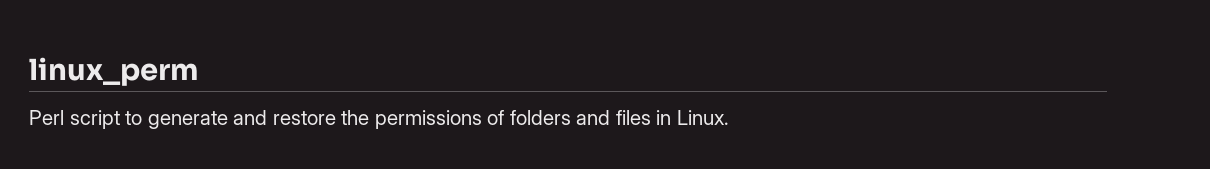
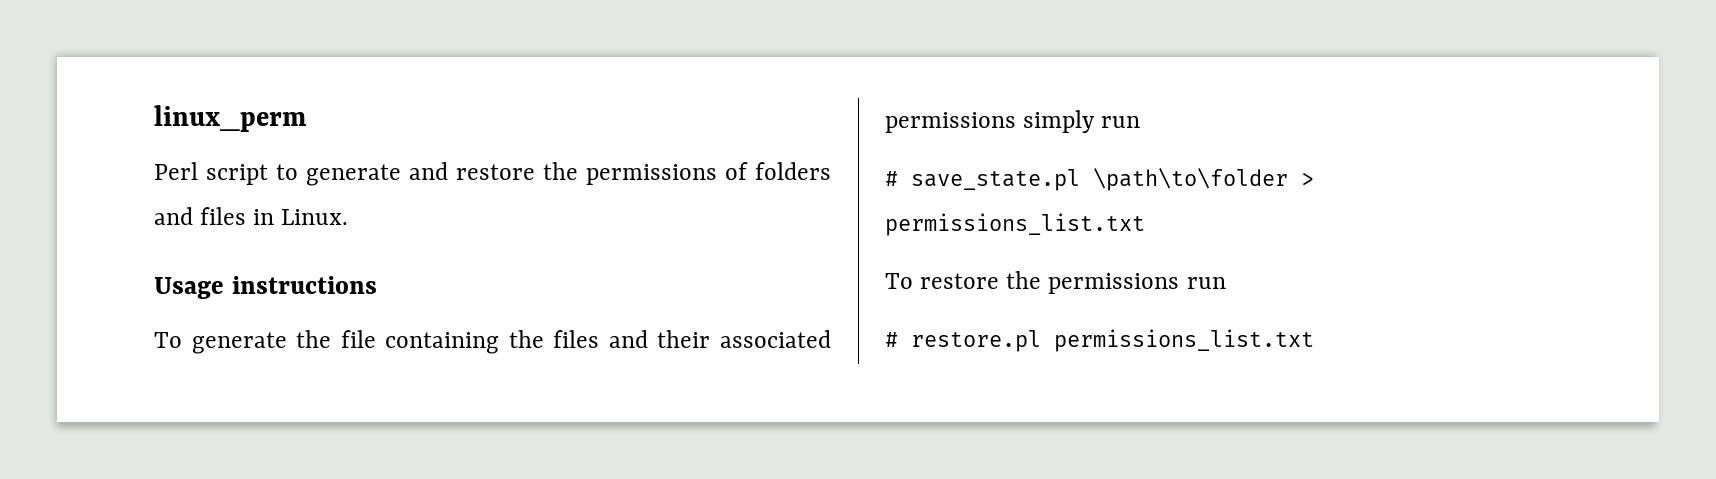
+ Usage instructions
+ To generate the file containing the files and their associated permissions simply run
+ # save_state.pl \path\to\folder > permissions_list.txt
+ To restore the permissions run
+ # restore.pl permissions_list.txt

